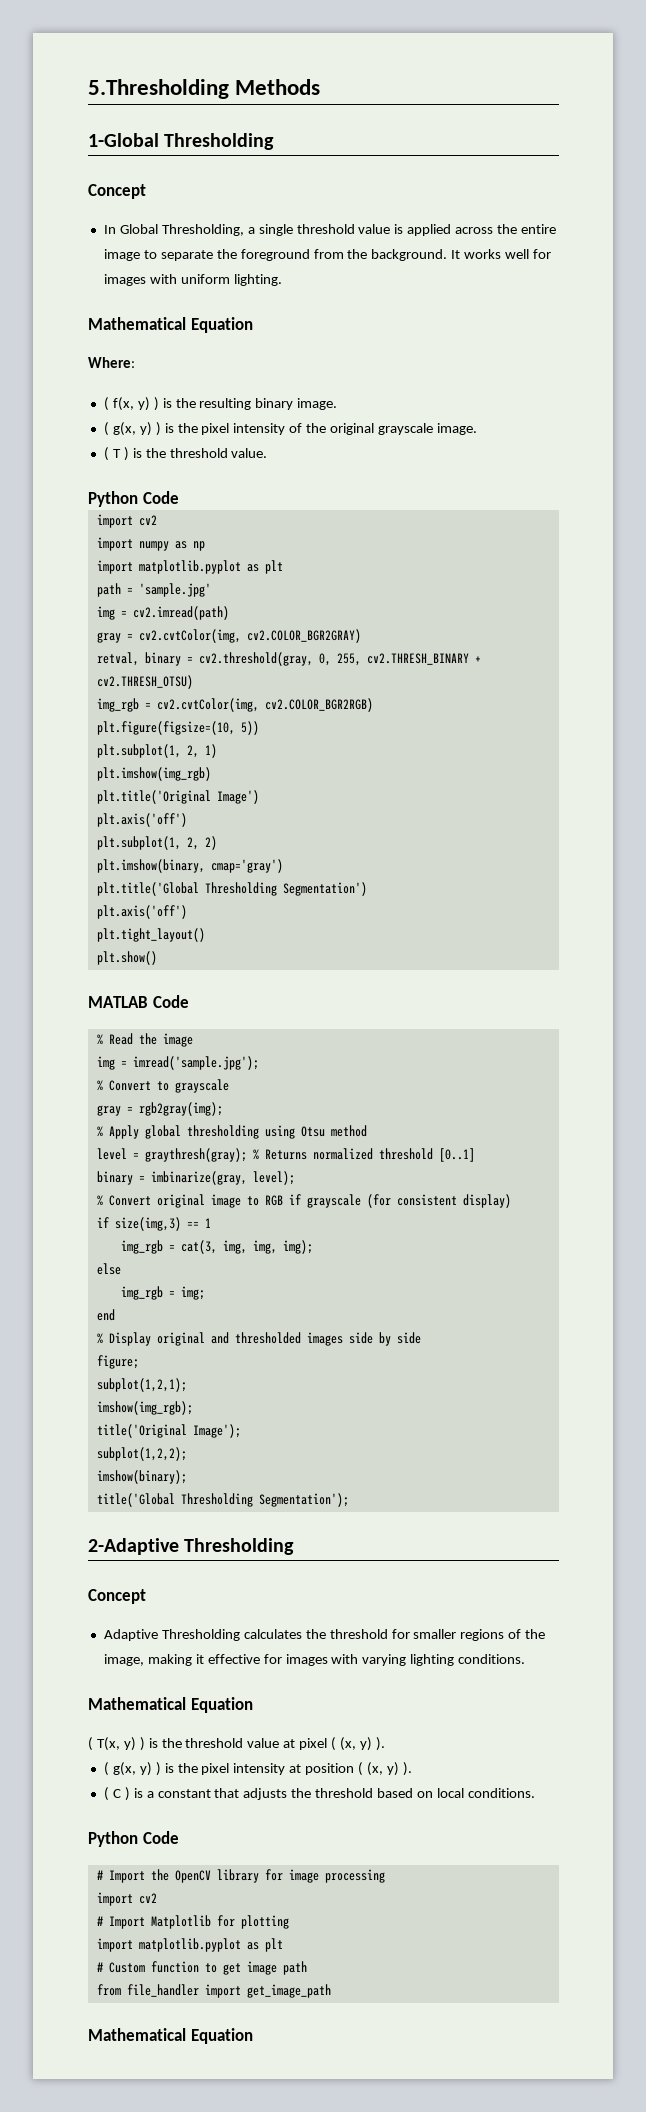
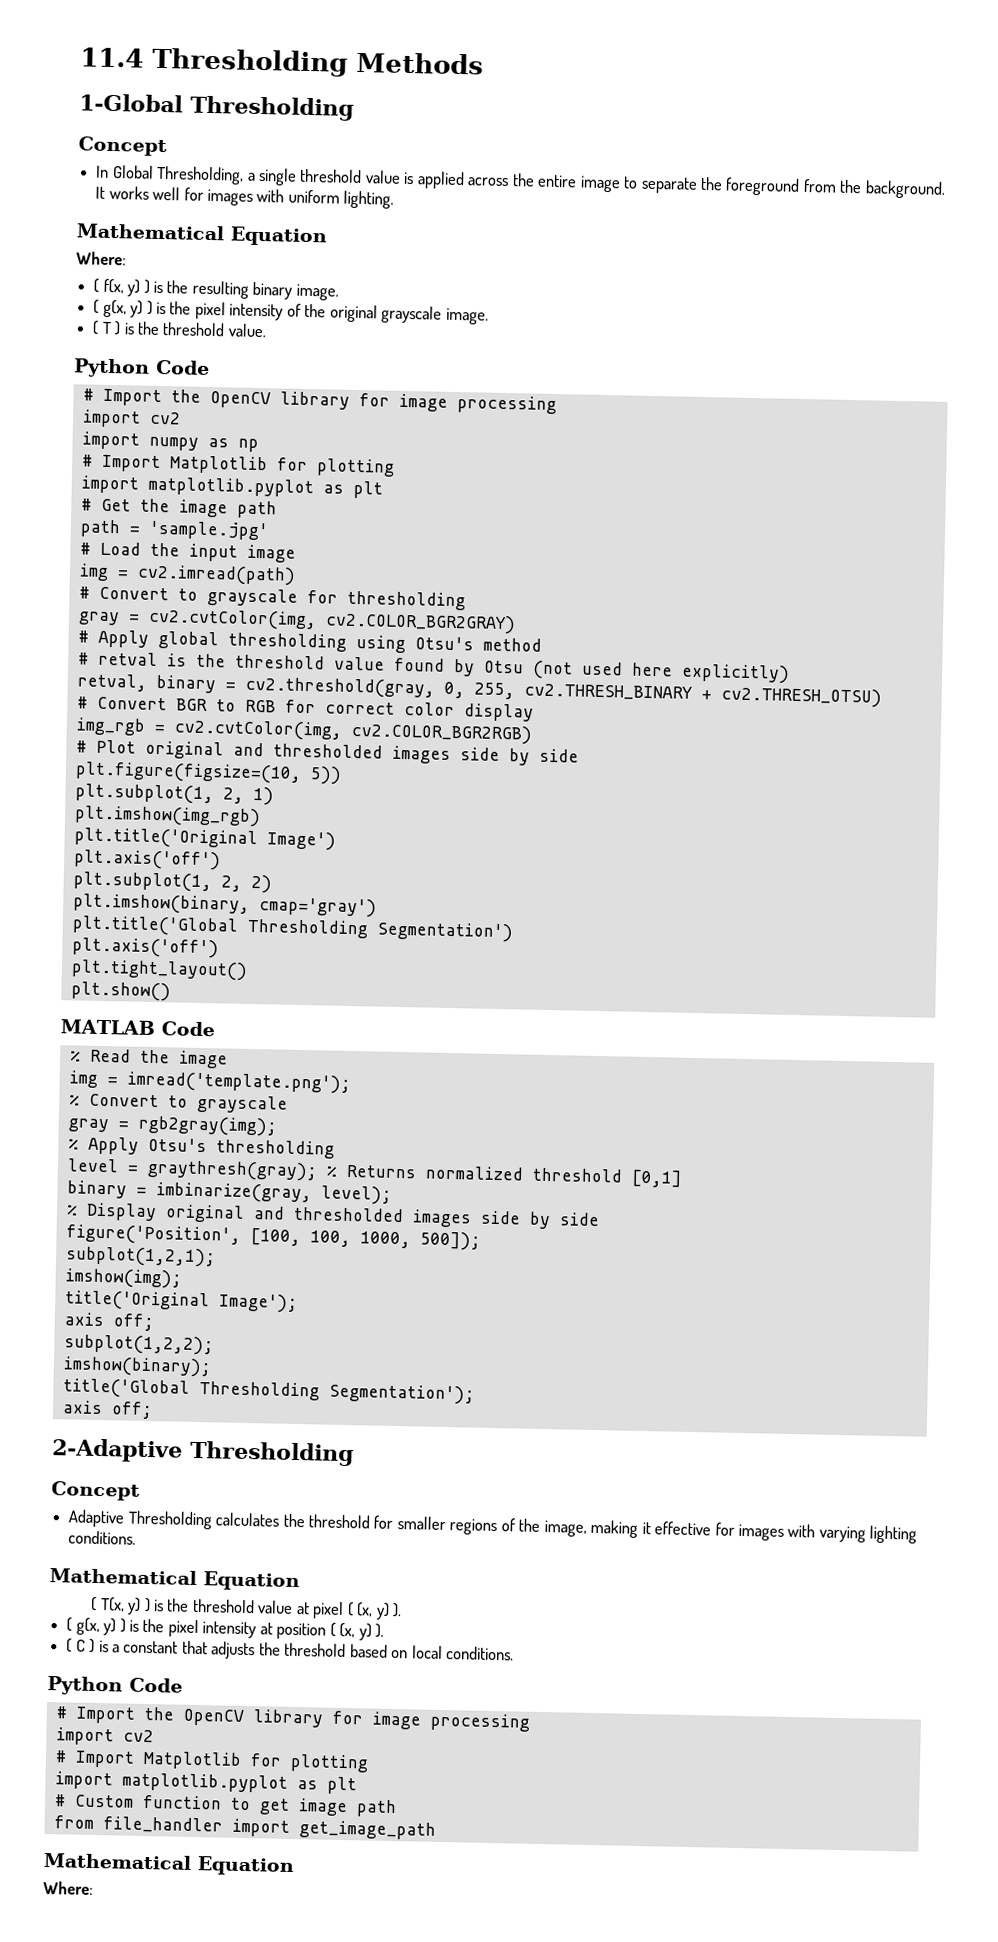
- 5.Thresholding Methods
+ 11.4 Thresholding Methods
  ( T ) is the threshold value.
  Python Code
+ # Import the OpenCV library for image processing
  import numpy as np
+ # Import Matplotlib for plotting
  import matplotlib.pyplot as plt
+ # Get the image path
  path = 'sample.jpg'
+ # Load the input image
  img = cv2.imread(path)
+ # Convert to grayscale for thresholding
  gray = cv2.cvtColor(img, cv2.COLOR_BGR2GRAY)
+ # Apply global thresholding using Otsu's method
+ # retval is the threshold value found by Otsu (not used here explicitly)
+ # Convert BGR to RGB for correct color display
  img_rgb = cv2.cvtColor(img, cv2.COLOR_BGR2RGB)
+ # Plot original and thresholded images side by side
- img = imread('sample.jpg');
+ img = imread('template.png');
- % Apply global thresholding using Otsu method
+ % Apply Otsu's thresholding
- level = graythresh(gray); % Returns normalized threshold [0..1]
+ level = graythresh(gray); % Returns normalized threshold [0,1]
- % Convert original image to RGB if grayscale (for consistent display)
- if size(img,3) == 1
- img_rgb = cat(3, img, img, img);
- else
- img_rgb = img;
- end
- figure;
+ figure('Position', [100, 100, 1000, 500]);
- imshow(img_rgb);
+ imshow(img);
  title('Original Image');
+ axis off;
  title('Global Thresholding Segmentation');
+ axis off;
  from file_handler import get_image_path
  Mathematical Equation
+ Where:

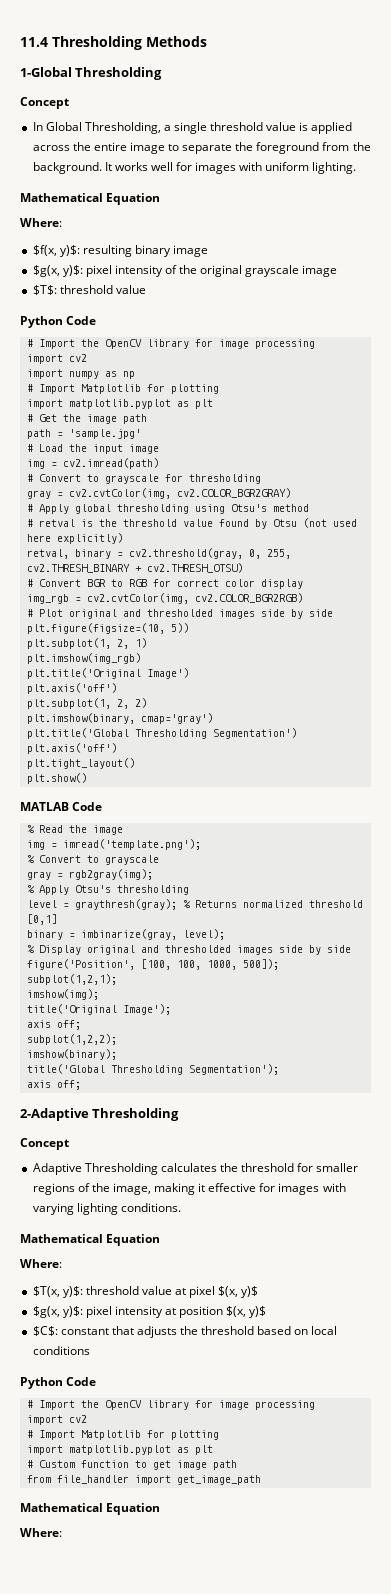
- ( f(x, y) ) is the resulting binary image.
- ( g(x, y) ) is the pixel intensity of the original grayscale image.
- ( T ) is the threshold value.
+ $f(x, y)$: resulting binary image
+ $g(x, y)$: pixel intensity of the original grayscale image
+ $T$: threshold value
  Adaptive Thresholding calculates the threshold for smaller regions of the image, making it effective for images with varying lighting conditions.
  Mathematical Equation
- ( T(x, y) ) is the threshold value at pixel ( (x, y) ).
- ( g(x, y) ) is the pixel intensity at position ( (x, y) ).
- ( C ) is a constant that adjusts the threshold based on local conditions.
+ Where:
+ $T(x, y)$: threshold value at pixel $(x, y)$
+ $g(x, y)$: pixel intensity at position $(x, y)$
+ $C$: constant that adjusts the threshold based on local conditions

